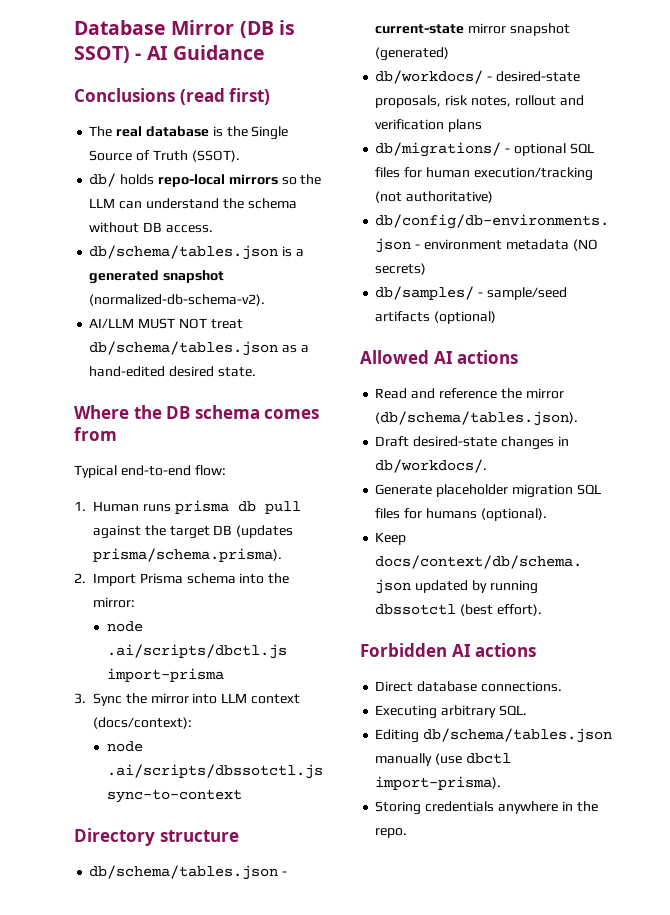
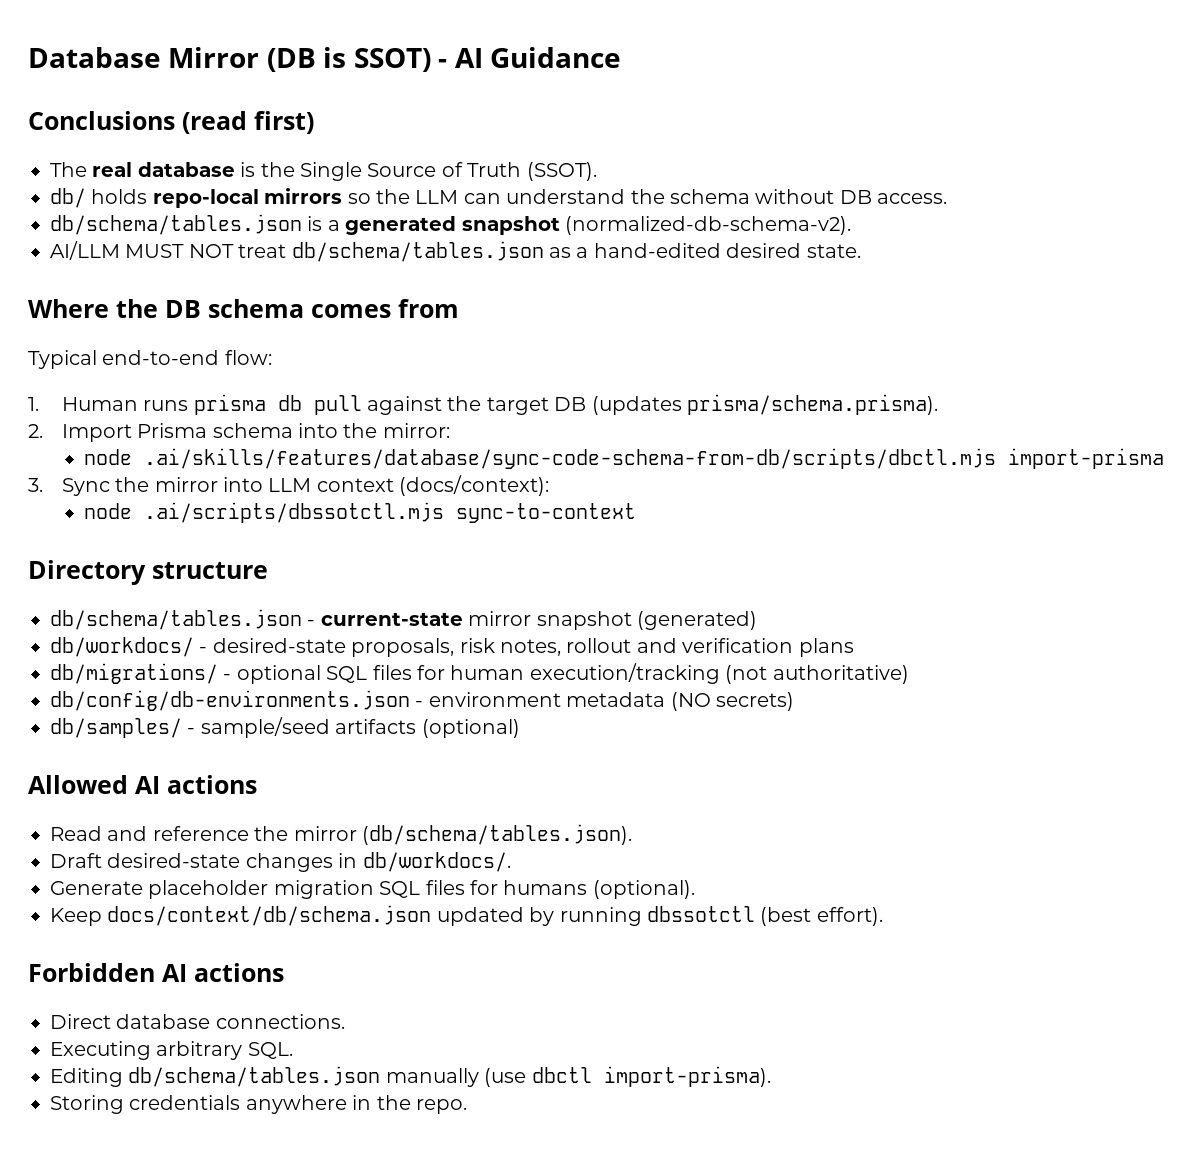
- node .ai/scripts/dbctl.js import-prisma
+ node .ai/skills/features/database/sync-code-schema-from-db/scripts/dbctl.mjs import-prisma
- node .ai/scripts/dbssotctl.js sync-to-context
+ node .ai/scripts/dbssotctl.mjs sync-to-context

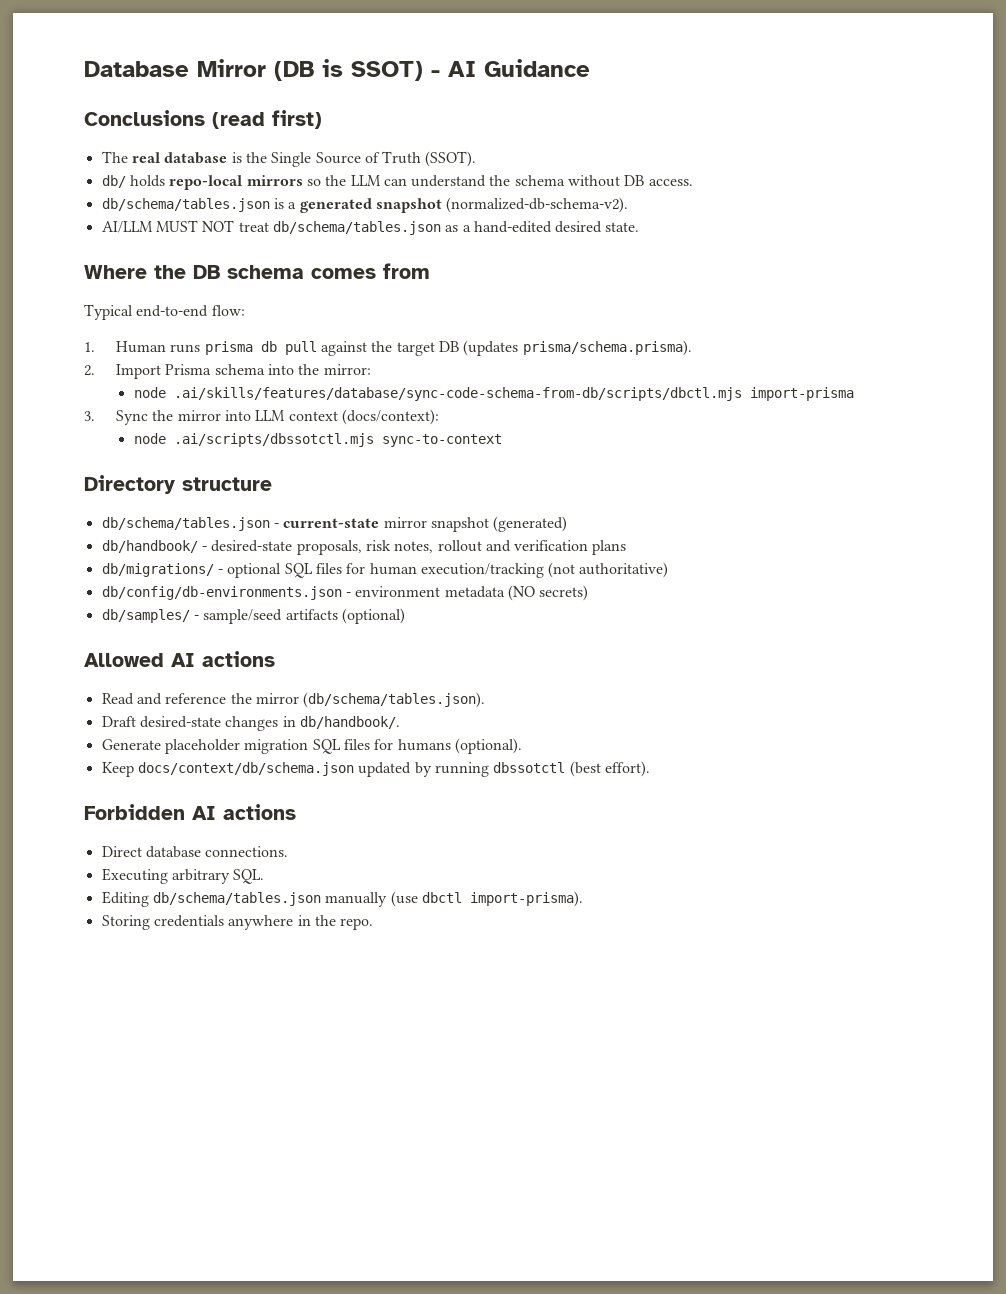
- db/workdocs/ - desired-state proposals, risk notes, rollout and verification plans
+ db/handbook/ - desired-state proposals, risk notes, rollout and verification plans
- Draft desired-state changes in db/workdocs/.
+ Draft desired-state changes in db/handbook/.

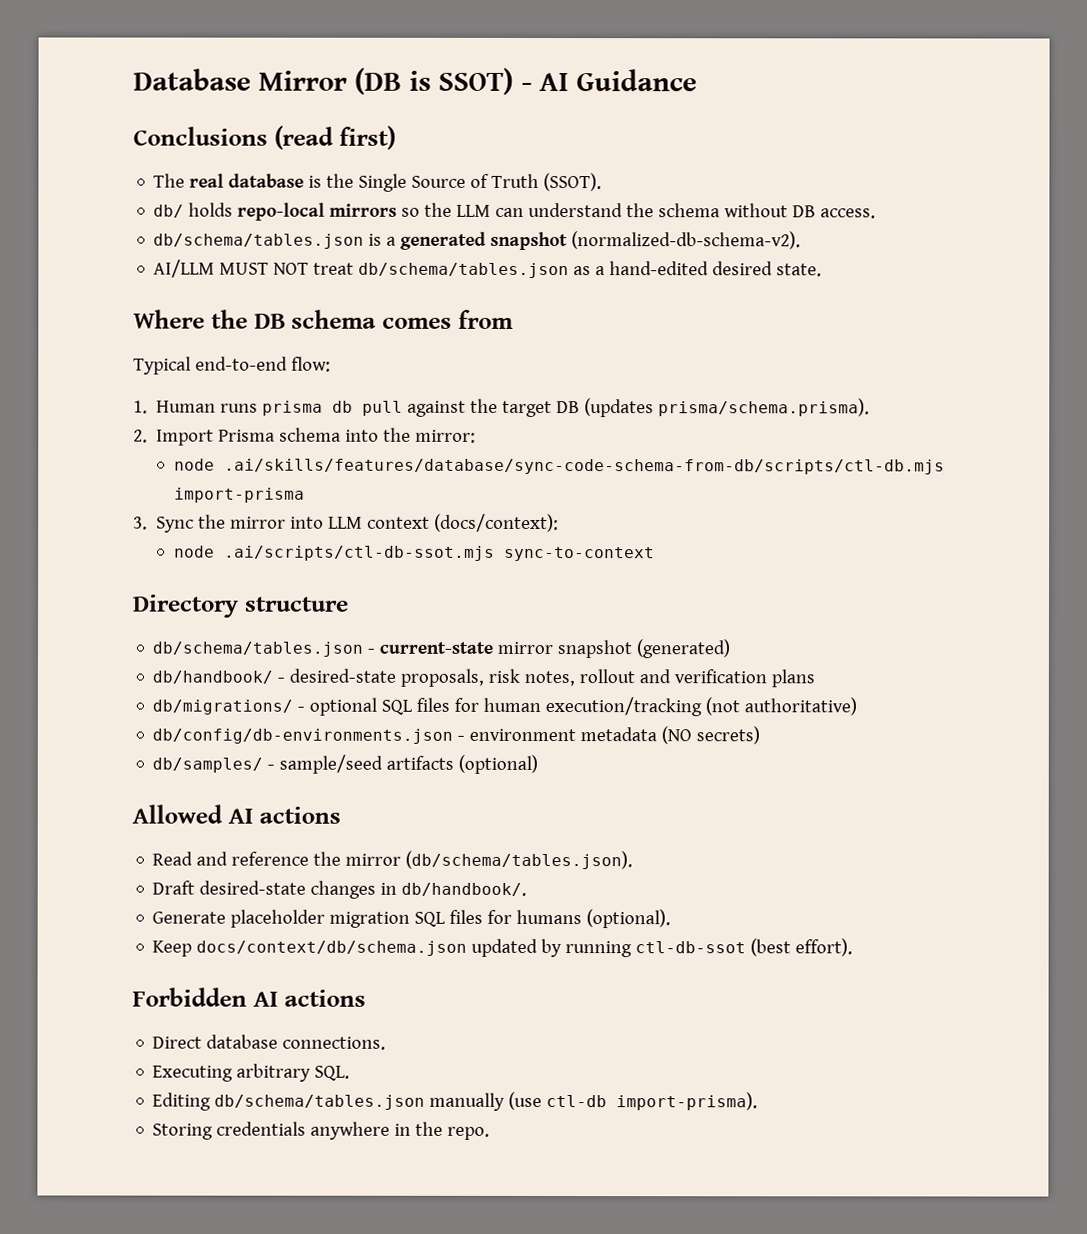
- node .ai/skills/features/database/sync-code-schema-from-db/scripts/dbctl.mjs import-prisma
+ node .ai/skills/features/database/sync-code-schema-from-db/scripts/ctl-db.mjs import-prisma
- node .ai/scripts/dbssotctl.mjs sync-to-context
+ node .ai/scripts/ctl-db-ssot.mjs sync-to-context
- Keep docs/context/db/schema.json updated by running dbssotctl (best effort).
+ Keep docs/context/db/schema.json updated by running ctl-db-ssot (best effort).
- Editing db/schema/tables.json manually (use dbctl import-prisma).
+ Editing db/schema/tables.json manually (use ctl-db import-prisma).

